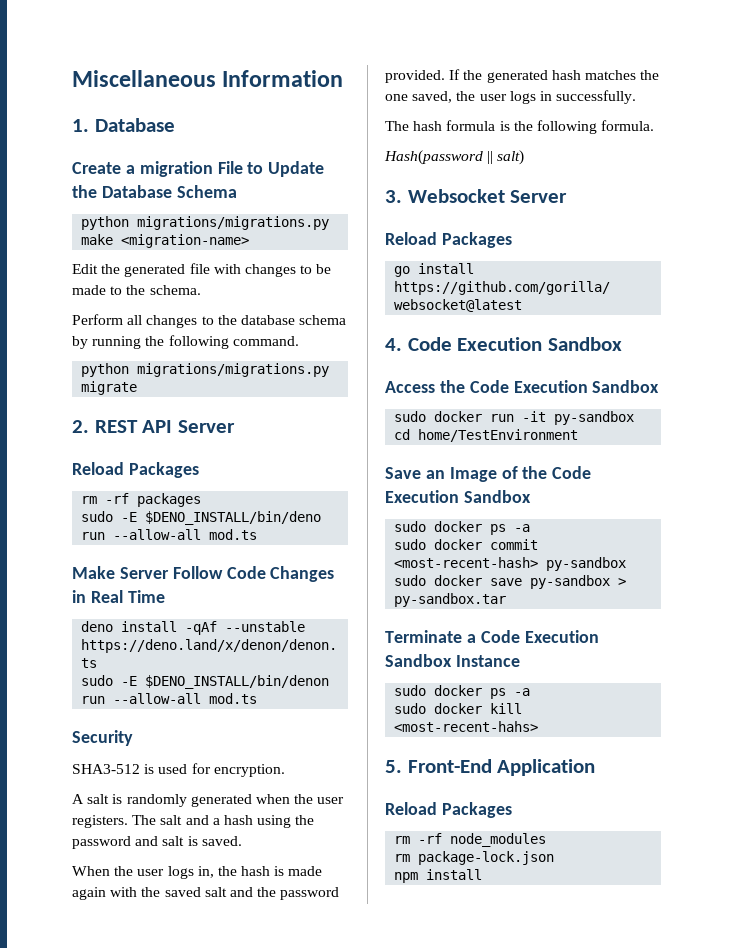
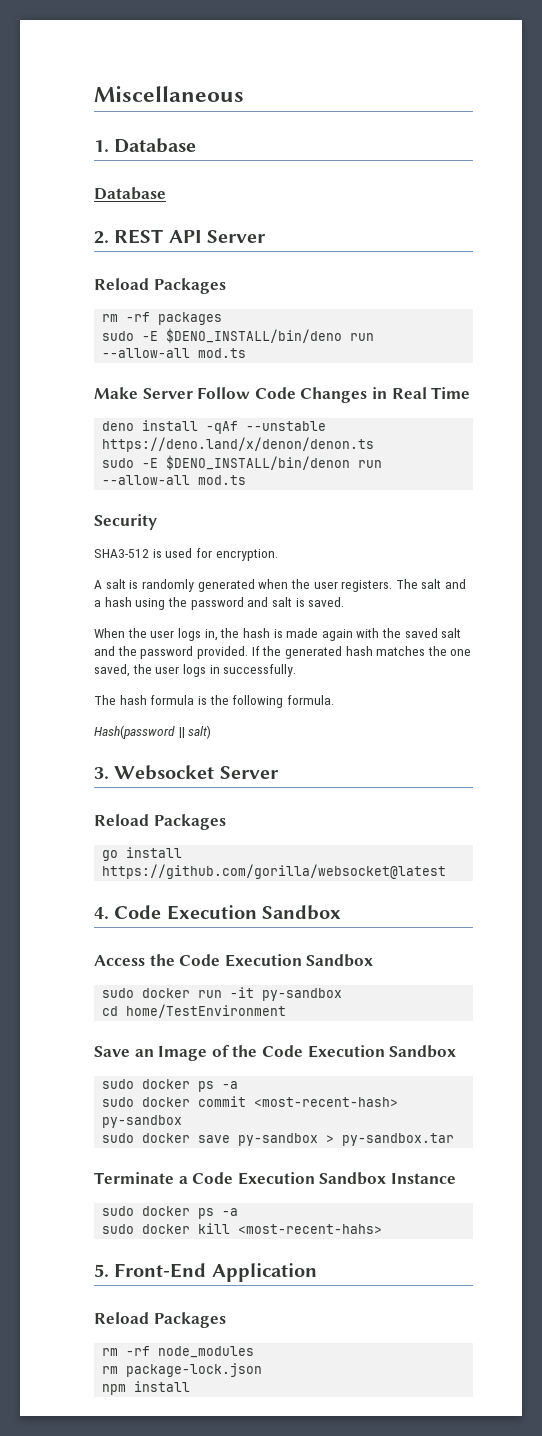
- Miscellaneous Information
+ Miscellaneous
  1. Database
- Create a migration File to Update the Database Schema
- python migrations/migrations.py make <migration-name>
- Edit the generated file with changes to be made to the schema.
- Perform all changes to the database schema by running the following command.
- python migrations/migrations.py migrate
+ Database

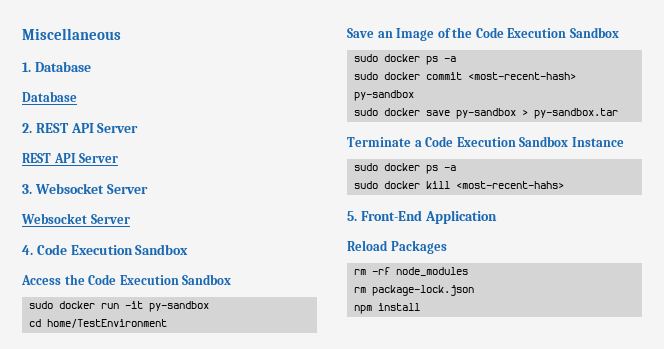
  2. REST API Server
- Reload Packages
- rm -rf packages
- sudo -E $DENO_INSTALL/bin/deno run --allow-all mod.ts
- Make Server Follow Code Changes in Real Time
- deno install -qAf --unstable https://deno.land/x/denon/denon.ts
- sudo -E $DENO_INSTALL/bin/denon run --allow-all mod.ts
- Security
- SHA3-512 is used for encryption.
- A salt is randomly generated when the user registers. The salt and a hash using the password and salt is saved.
- When the user logs in, the hash is made again with the saved salt and the password provided. If the generated hash matches the one saved, the user logs in successfully.
- The hash formula is the following formula.
- Hash(password || salt)
+ REST API Server
  3. Websocket Server
- Reload Packages
- go install https://github.com/gorilla/websocket@latest
+ Websocket Server

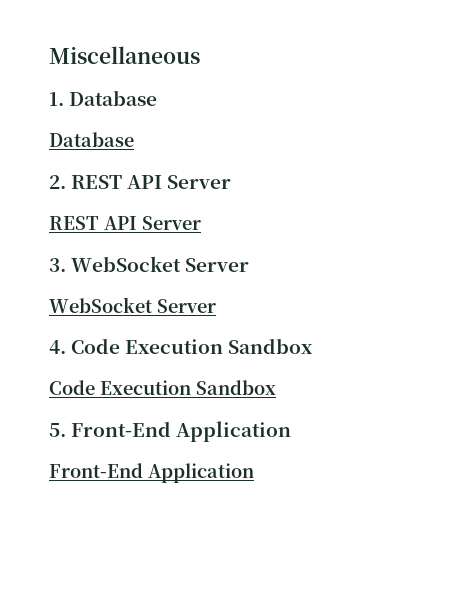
- 3. Websocket Server
- Websocket Server
+ 3. WebSocket Server
+ WebSocket Server
  4. Code Execution Sandbox
- Access the Code Execution Sandbox
- sudo docker run -it py-sandbox
- cd home/TestEnvironment
- Save an Image of the Code Execution Sandbox
- sudo docker ps -a
- sudo docker commit <most-recent-hash> py-sandbox
- sudo docker save py-sandbox > py-sandbox.tar
- Terminate a Code Execution Sandbox Instance
- sudo docker ps -a
- sudo docker kill <most-recent-hahs>
+ Code Execution Sandbox
  5. Front-End Application
- Reload Packages
- rm -rf node_modules
- rm package-lock.json
- npm install
+ Front-End Application

